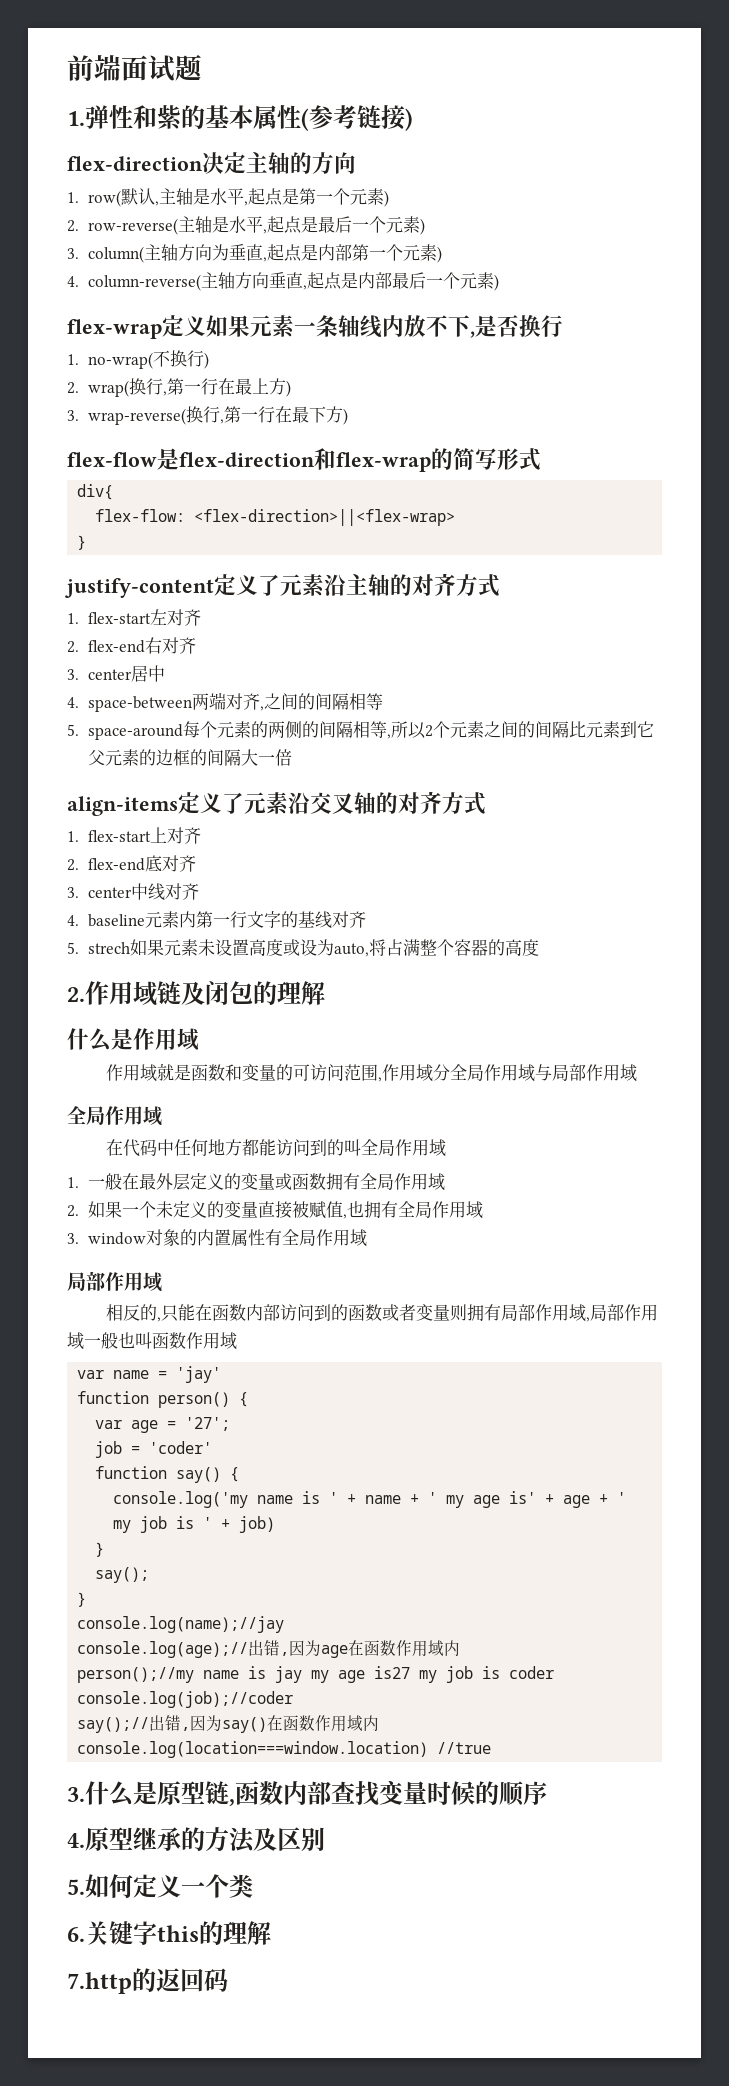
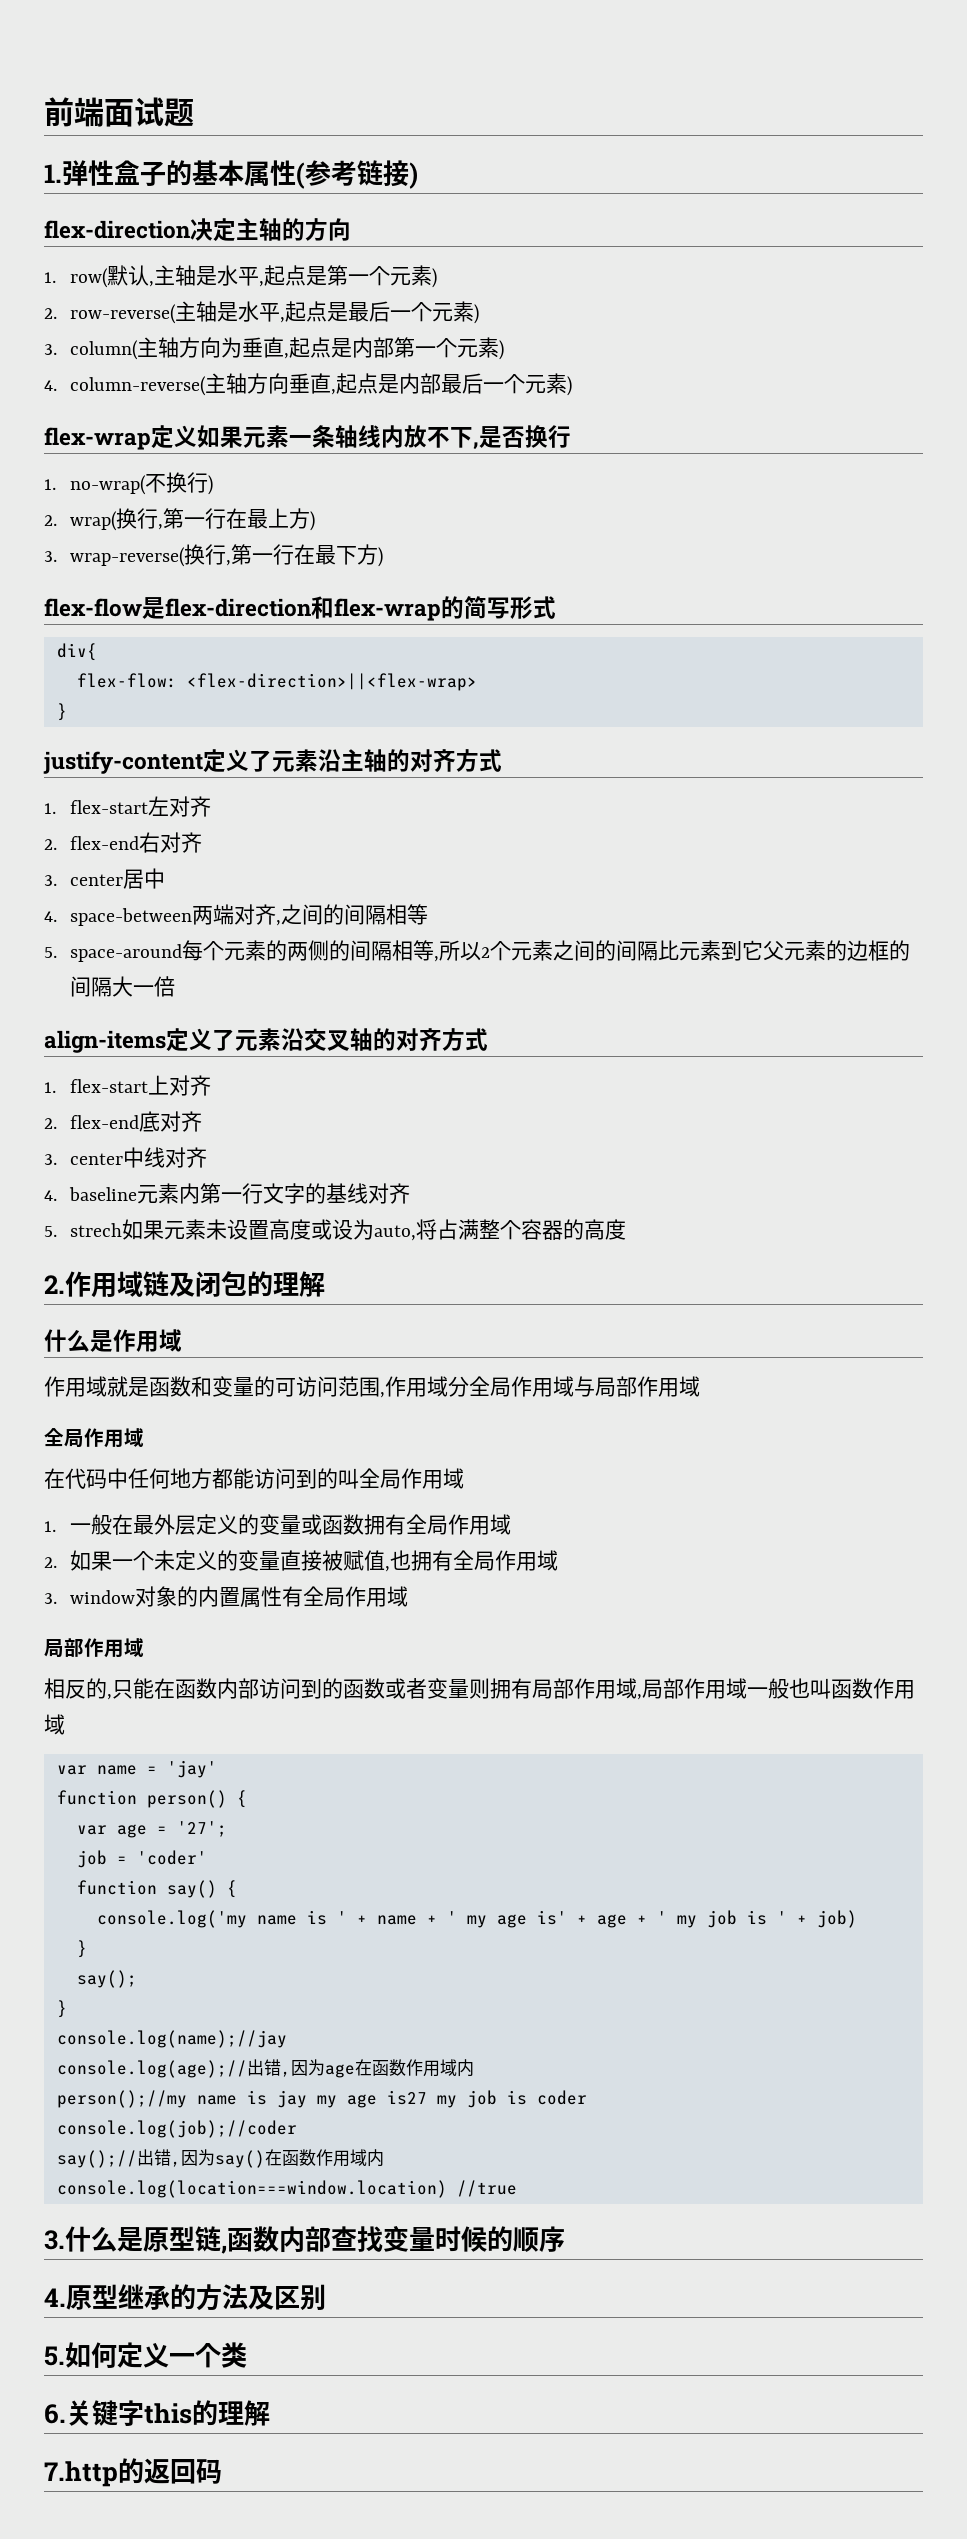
- 1.弹性和紫的基本属性(参考链接)
+ 1.弹性盒子的基本属性(参考链接)

